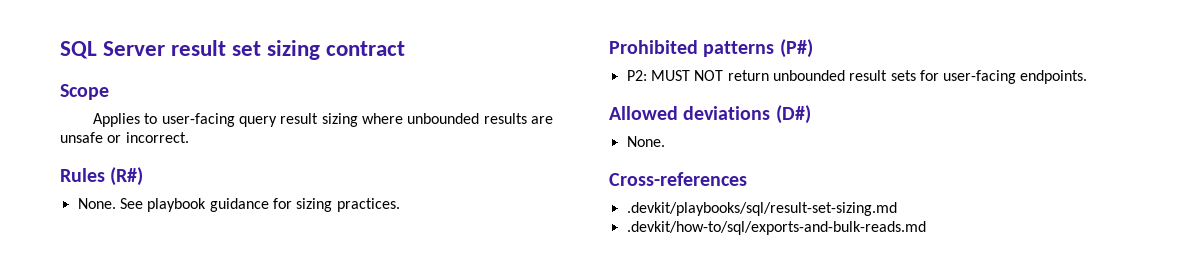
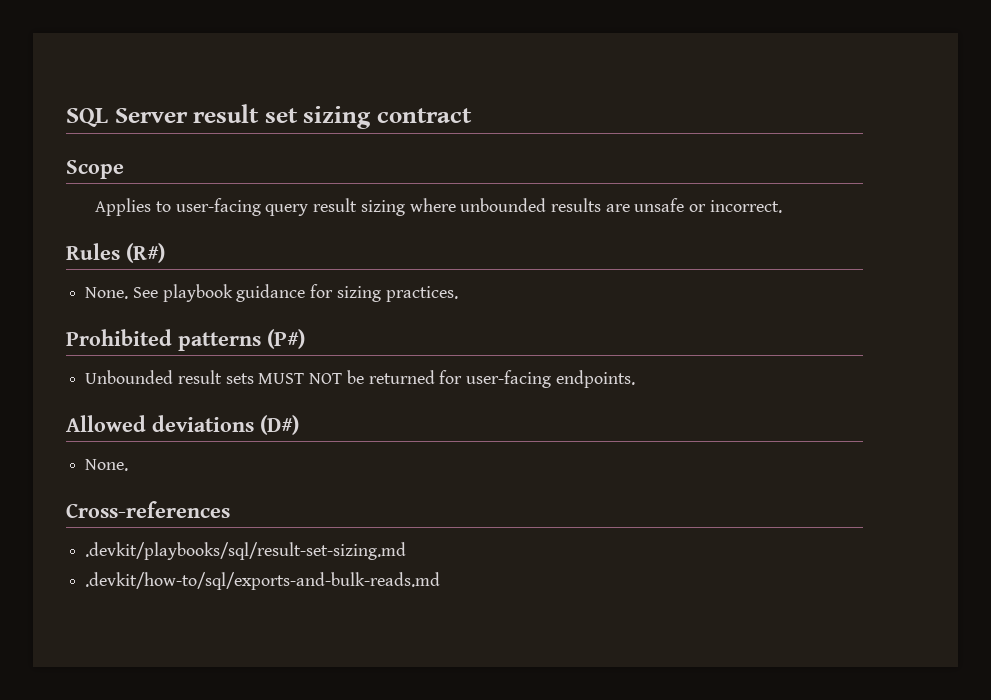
- P2: MUST NOT return unbounded result sets for user-facing endpoints.
+ Unbounded result sets MUST NOT be returned for user-facing endpoints.

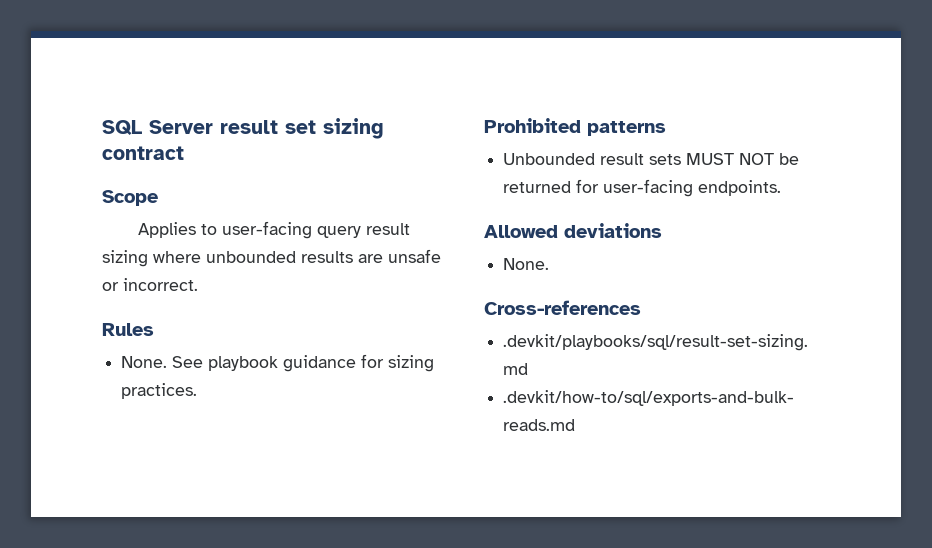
- Rules (R#)
+ Rules
- Prohibited patterns (P#)
+ Prohibited patterns
- Allowed deviations (D#)
+ Allowed deviations

